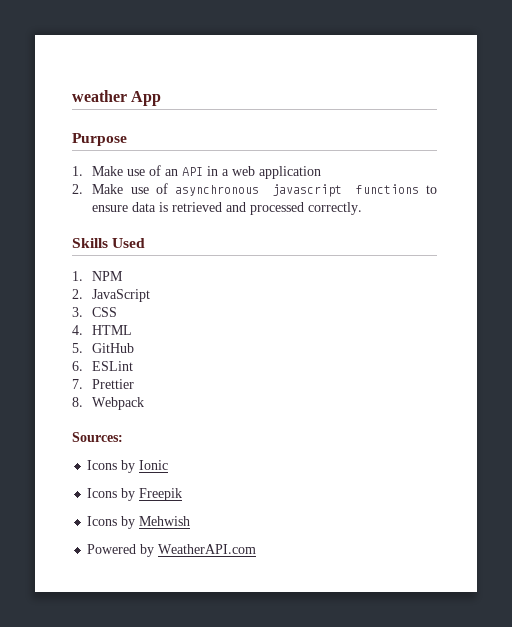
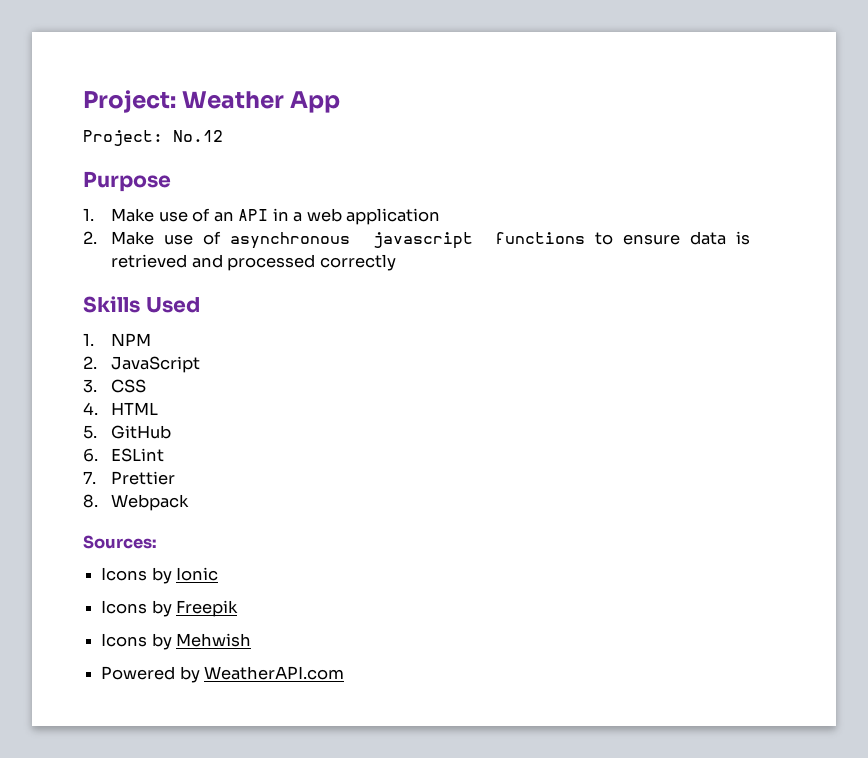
- weather App
+ Project: Weather App
+ Project: No.12
- 2. Make use of asynchronous javascript functions to ensure data is retrieved and processed correctly.
+ 2. Make use of asynchronous javascript functions to ensure data is retrieved and processed correctly

